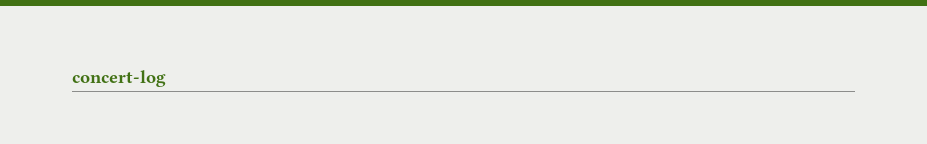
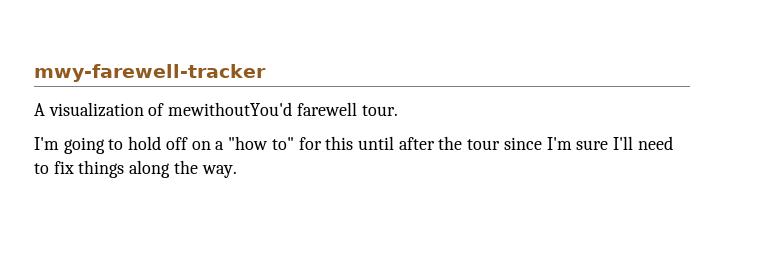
- concert-log
+ mwy-farewell-tracker
+ A visualization of mewithoutYou'd farewell tour.
+ I'm going to hold off on a "how to" for this until after the tour since I'm sure I'll need to fix things along the way.

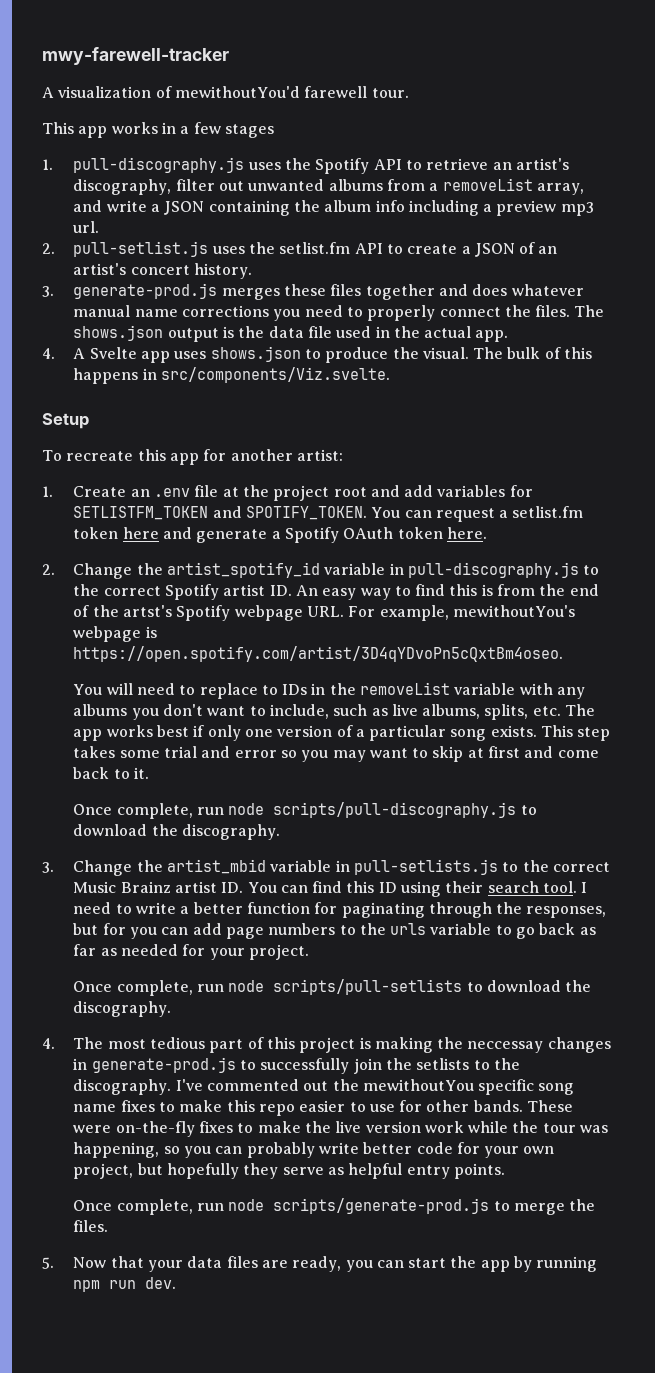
- I'm going to hold off on a "how to" for this until after the tour since I'm sure I'll need to fix things along the way.
+ This app works in a few stages
+ 1. pull-discography.js uses the Spotify API to retrieve an artist's discography, filter out unwanted albums from a removeList array, and write a JSON containing the album info including a preview mp3 url.
+ 2. pull-setlist.js uses the setlist.fm API to create a JSON of an artist's concert history.
+ 3. generate-prod.js merges these files together and does whatever manual name corrections you need to properly connect the files. The shows.json output is the data file used in the actual app.
+ 4. A Svelte app uses shows.json to produce the visual. The bulk of this happens in src/components/Viz.svelte.
+ Setup
+ To recreate this app for another artist:
+ 1. Create an .env file at the project root and add variables for SETLISTFM_TOKEN and SPOTIFY_TOKEN. You can request a setlist.fm token here and generate a Spotify OAuth token here.
+ 2. Change the artist_spotify_id variable in pull-discography.js to the correct Spotify artist ID. An easy way to find this is from the end of the artst's Spotify webpage URL. For example, mewithoutYou's webpage is https://open.spotify.com/artist/3D4qYDvoPn5cQxtBm4oseo.
+ You will need to replace to IDs in the removeList variable with any albums you don't want to include, such as live albums, splits, etc. The app works best if only one version of a particular song exists. This step takes some trial and error so you may want to skip at first and come back to it.
+ Once complete, run node scripts/pull-discography.js to download the discography.
+ 3. Change the artist_mbid variable in pull-setlists.js to the correct Music Brainz artist ID. You can find this ID using their search tool. I need to write a better function for paginating through the responses, but for you can add page numbers to the urls variable to go back as far as needed for your project.
+ Once complete, run node scripts/pull-setlists to download the discography.
+ 4. The most tedious part of this project is making the neccessay changes in generate-prod.js to successfully join the setlists to the discography. I've commented out the mewithoutYou specific song name fixes to make this repo easier to use for other bands. These were on-the-fly fixes to make the live version work while the tour was happening, so you can probably write better code for your own project, but hopefully they serve as helpful entry points.
+ Once complete, run node scripts/generate-prod.js to merge the files.
+ 5. Now that your data files are ready, you can start the app by running npm run dev.

